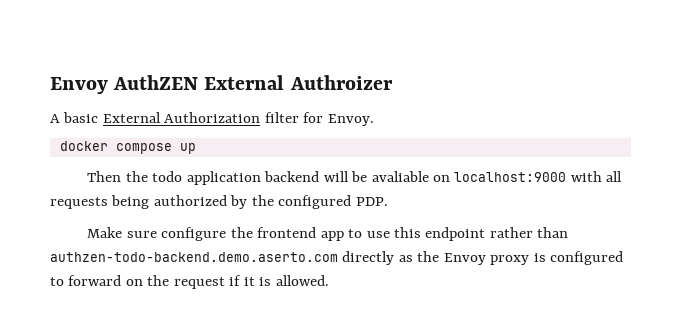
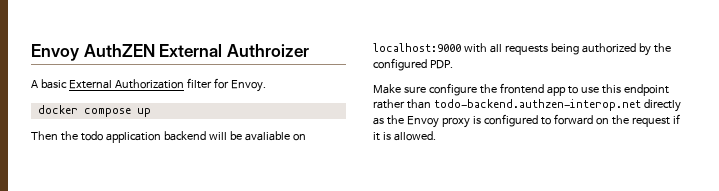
- Make sure configure the frontend app to use this endpoint rather than authzen-todo-backend.demo.aserto.com directly as the Envoy proxy is configured to forward on the request if it is allowed.
+ Make sure configure the frontend app to use this endpoint rather than todo-backend.authzen-interop.net directly as the Envoy proxy is configured to forward on the request if it is allowed.

